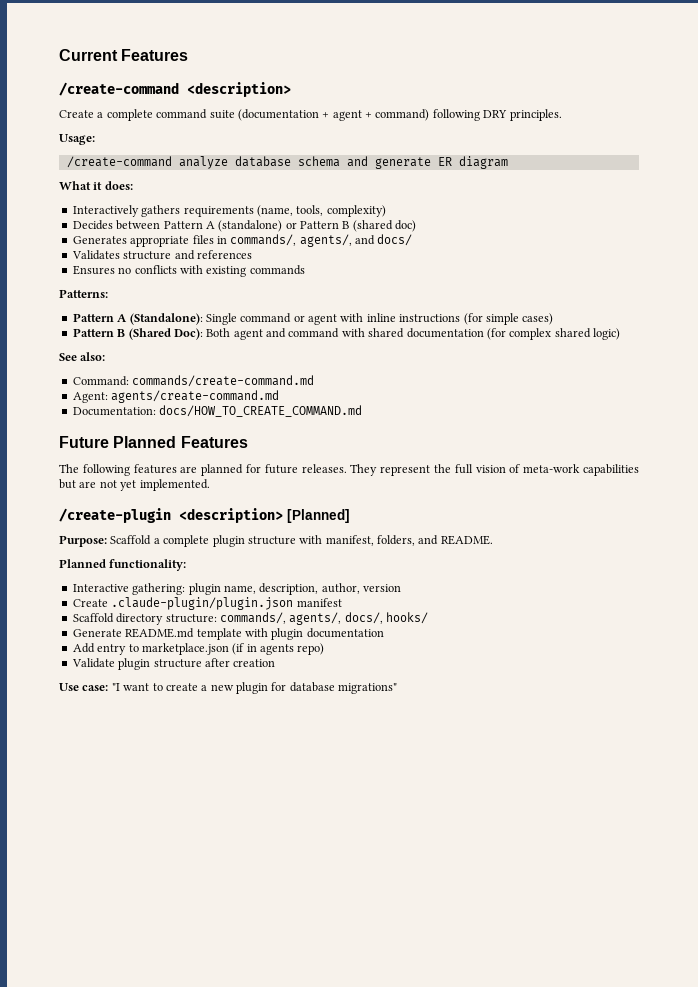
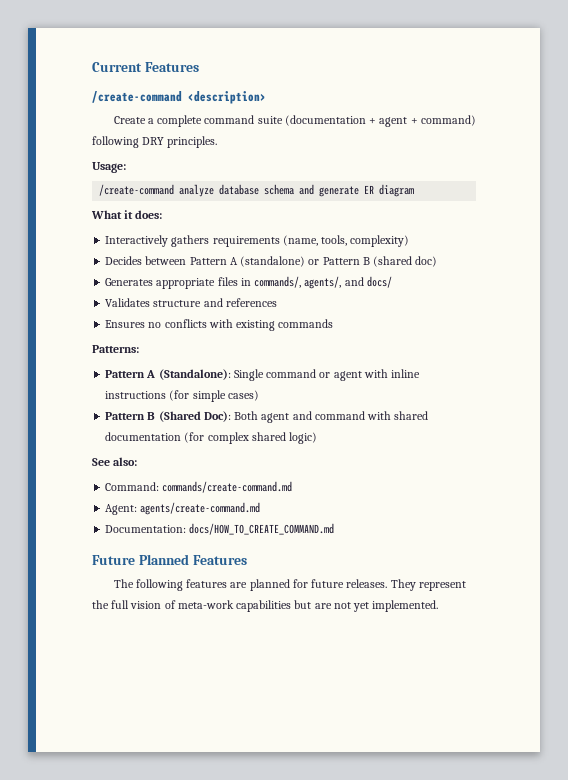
- /create-plugin <description> [Planned]
- Purpose: Scaffold a complete plugin structure with manifest, folders, and README.
- Planned functionality:
- Interactive gathering: plugin name, description, author, version
- Create .claude-plugin/plugin.json manifest
- Scaffold directory structure: commands/, agents/, docs/, hooks/
- Generate README.md template with plugin documentation
- Add entry to marketplace.json (if in agents repo)
- Validate plugin structure after creation
- Use case: "I want to create a new plugin for database migrations"

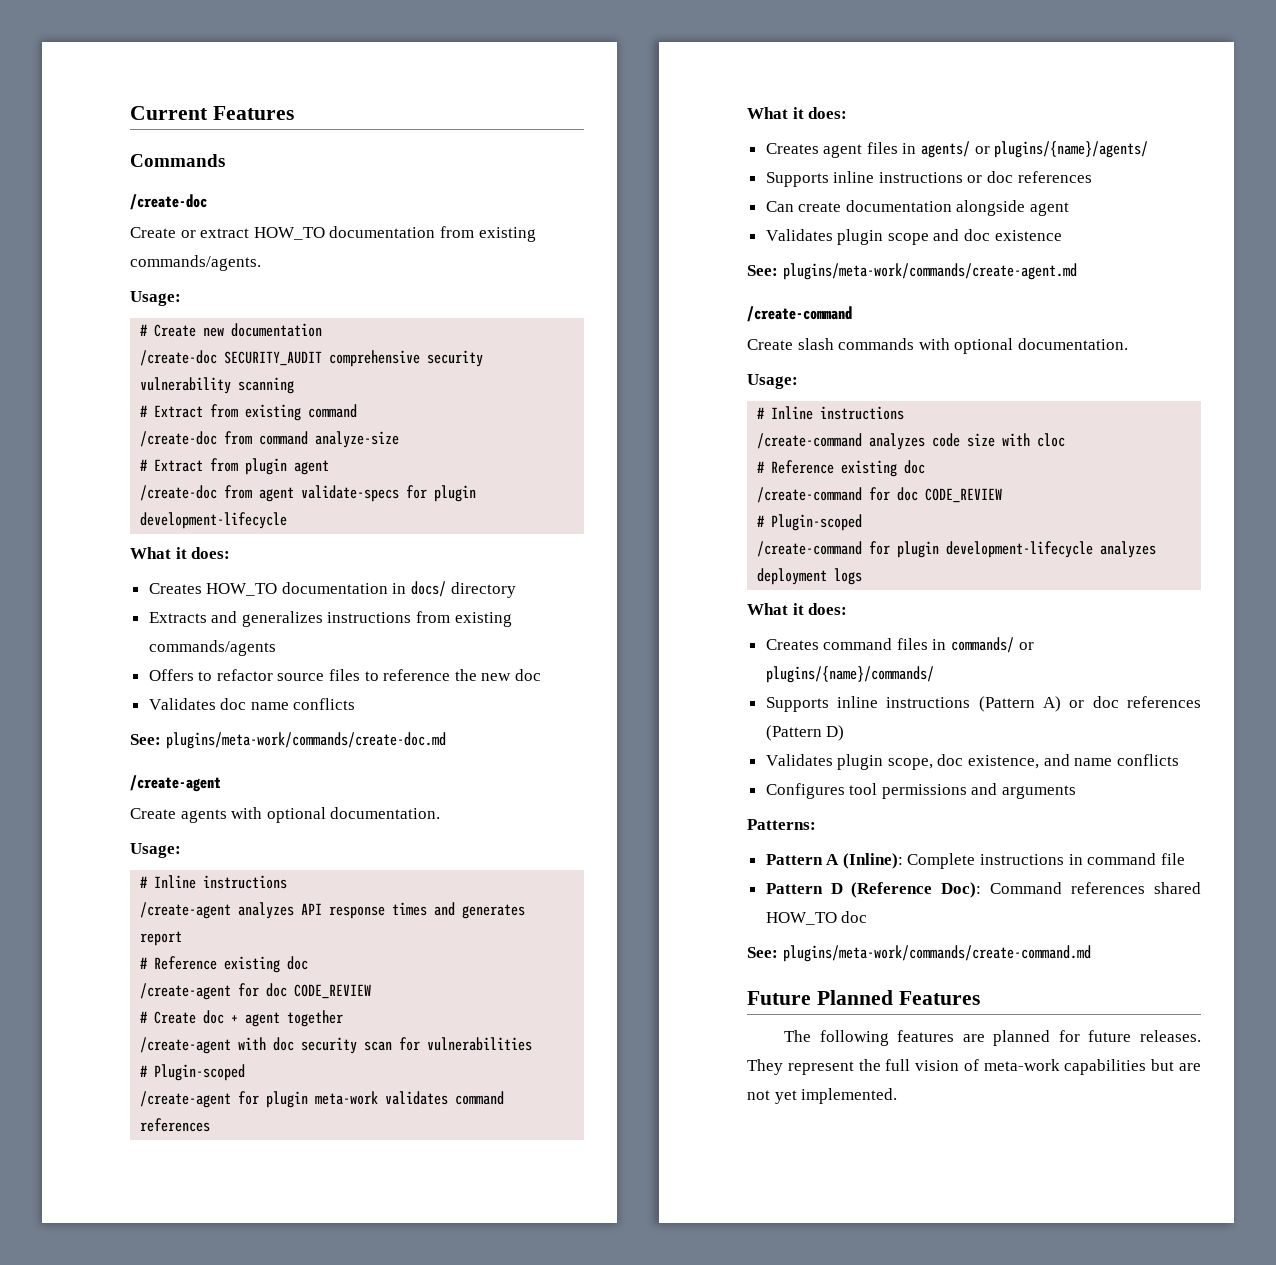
- /create-command <description>
- Create a complete command suite (documentation + agent + command) following DRY principles.
+ Commands
+ /create-doc
+ Create or extract HOW_TO documentation from existing commands/agents.
  Usage:
- /create-command analyze database schema and generate ER diagram
+ # Create new documentation
+ /create-doc SECURITY_AUDIT comprehensive security vulnerability scanning
+ # Extract from existing command
+ /create-doc from command analyze-size
+ # Extract from plugin agent
+ /create-doc from agent validate-specs for plugin development-lifecycle
  What it does:
- Interactively gathers requirements (name, tools, complexity)
- Decides between Pattern A (standalone) or Pattern B (shared doc)
- Generates appropriate files in commands/, agents/, and docs/
- Validates structure and references
- Ensures no conflicts with existing commands
+ Creates HOW_TO documentation in docs/ directory
+ Extracts and generalizes instructions from existing commands/agents
+ Offers to refactor source files to reference the new doc
+ Validates doc name conflicts
+ See: plugins/meta-work/commands/create-doc.md
+ /create-agent
+ Create agents with optional documentation.
+ Usage:
+ # Inline instructions
+ /create-agent analyzes API response times and generates report
+ # Reference existing doc
+ /create-agent for doc CODE_REVIEW
+ # Create doc + agent together
+ /create-agent with doc security scan for vulnerabilities
+ # Plugin-scoped
+ /create-agent for plugin meta-work validates command references
+ What it does:
+ Creates agent files in agents/ or plugins/{name}/agents/
+ Supports inline instructions or doc references
+ Can create documentation alongside agent
+ Validates plugin scope and doc existence
+ See: plugins/meta-work/commands/create-agent.md
+ /create-command
+ Create slash commands with optional documentation.
+ Usage:
+ # Inline instructions
+ /create-command analyzes code size with cloc
+ # Reference existing doc
+ /create-command for doc CODE_REVIEW
+ # Plugin-scoped
+ /create-command for plugin development-lifecycle analyzes deployment logs
+ What it does:
+ Creates command files in commands/ or plugins/{name}/commands/
+ Supports inline instructions (Pattern A) or doc references (Pattern D)
+ Validates plugin scope, doc existence, and name conflicts
+ Configures tool permissions and arguments
  Patterns:
- Pattern A (Standalone): Single command or agent with inline instructions (for simple cases)
- Pattern B (Shared Doc): Both agent and command with shared documentation (for complex shared logic)
- See also:
- Command: commands/create-command.md
- Agent: agents/create-command.md
- Documentation: docs/HOW_TO_CREATE_COMMAND.md
+ Pattern A (Inline): Complete instructions in command file
+ Pattern D (Reference Doc): Command references shared HOW_TO doc
+ See: plugins/meta-work/commands/create-command.md

